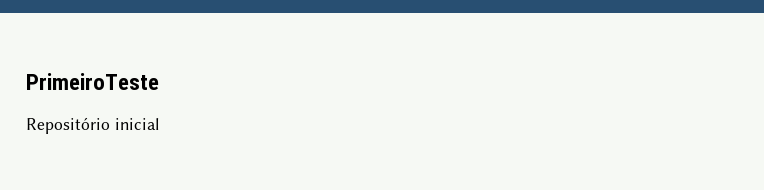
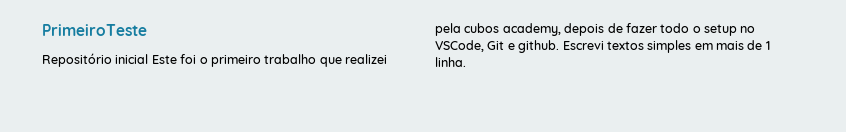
- Repositório inicial
+ Repositório inicial Este foi o primeiro trabalho que realizei pela cubos academy, depois de fazer todo o setup no VSCode, Git e github. Escrevi textos simples em mais de 1 linha.

